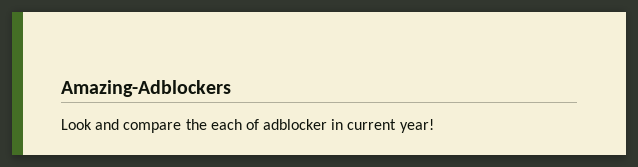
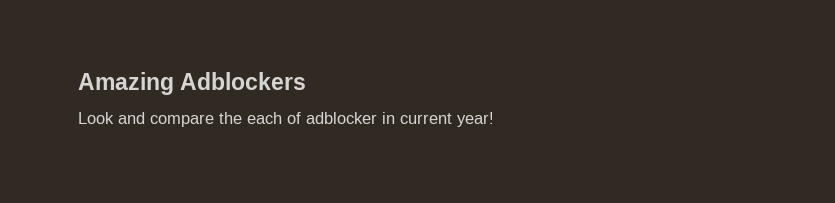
- Amazing-Adblockers
+ Amazing Adblockers

